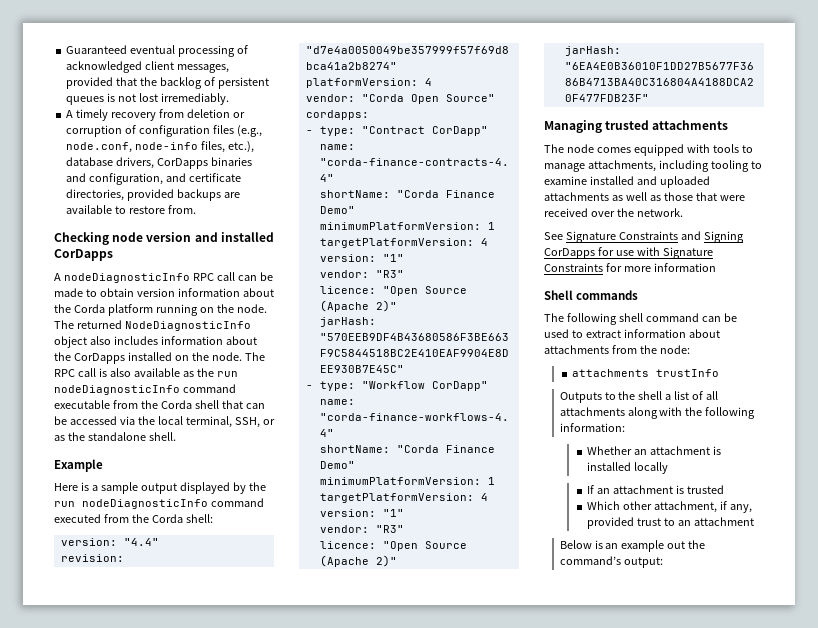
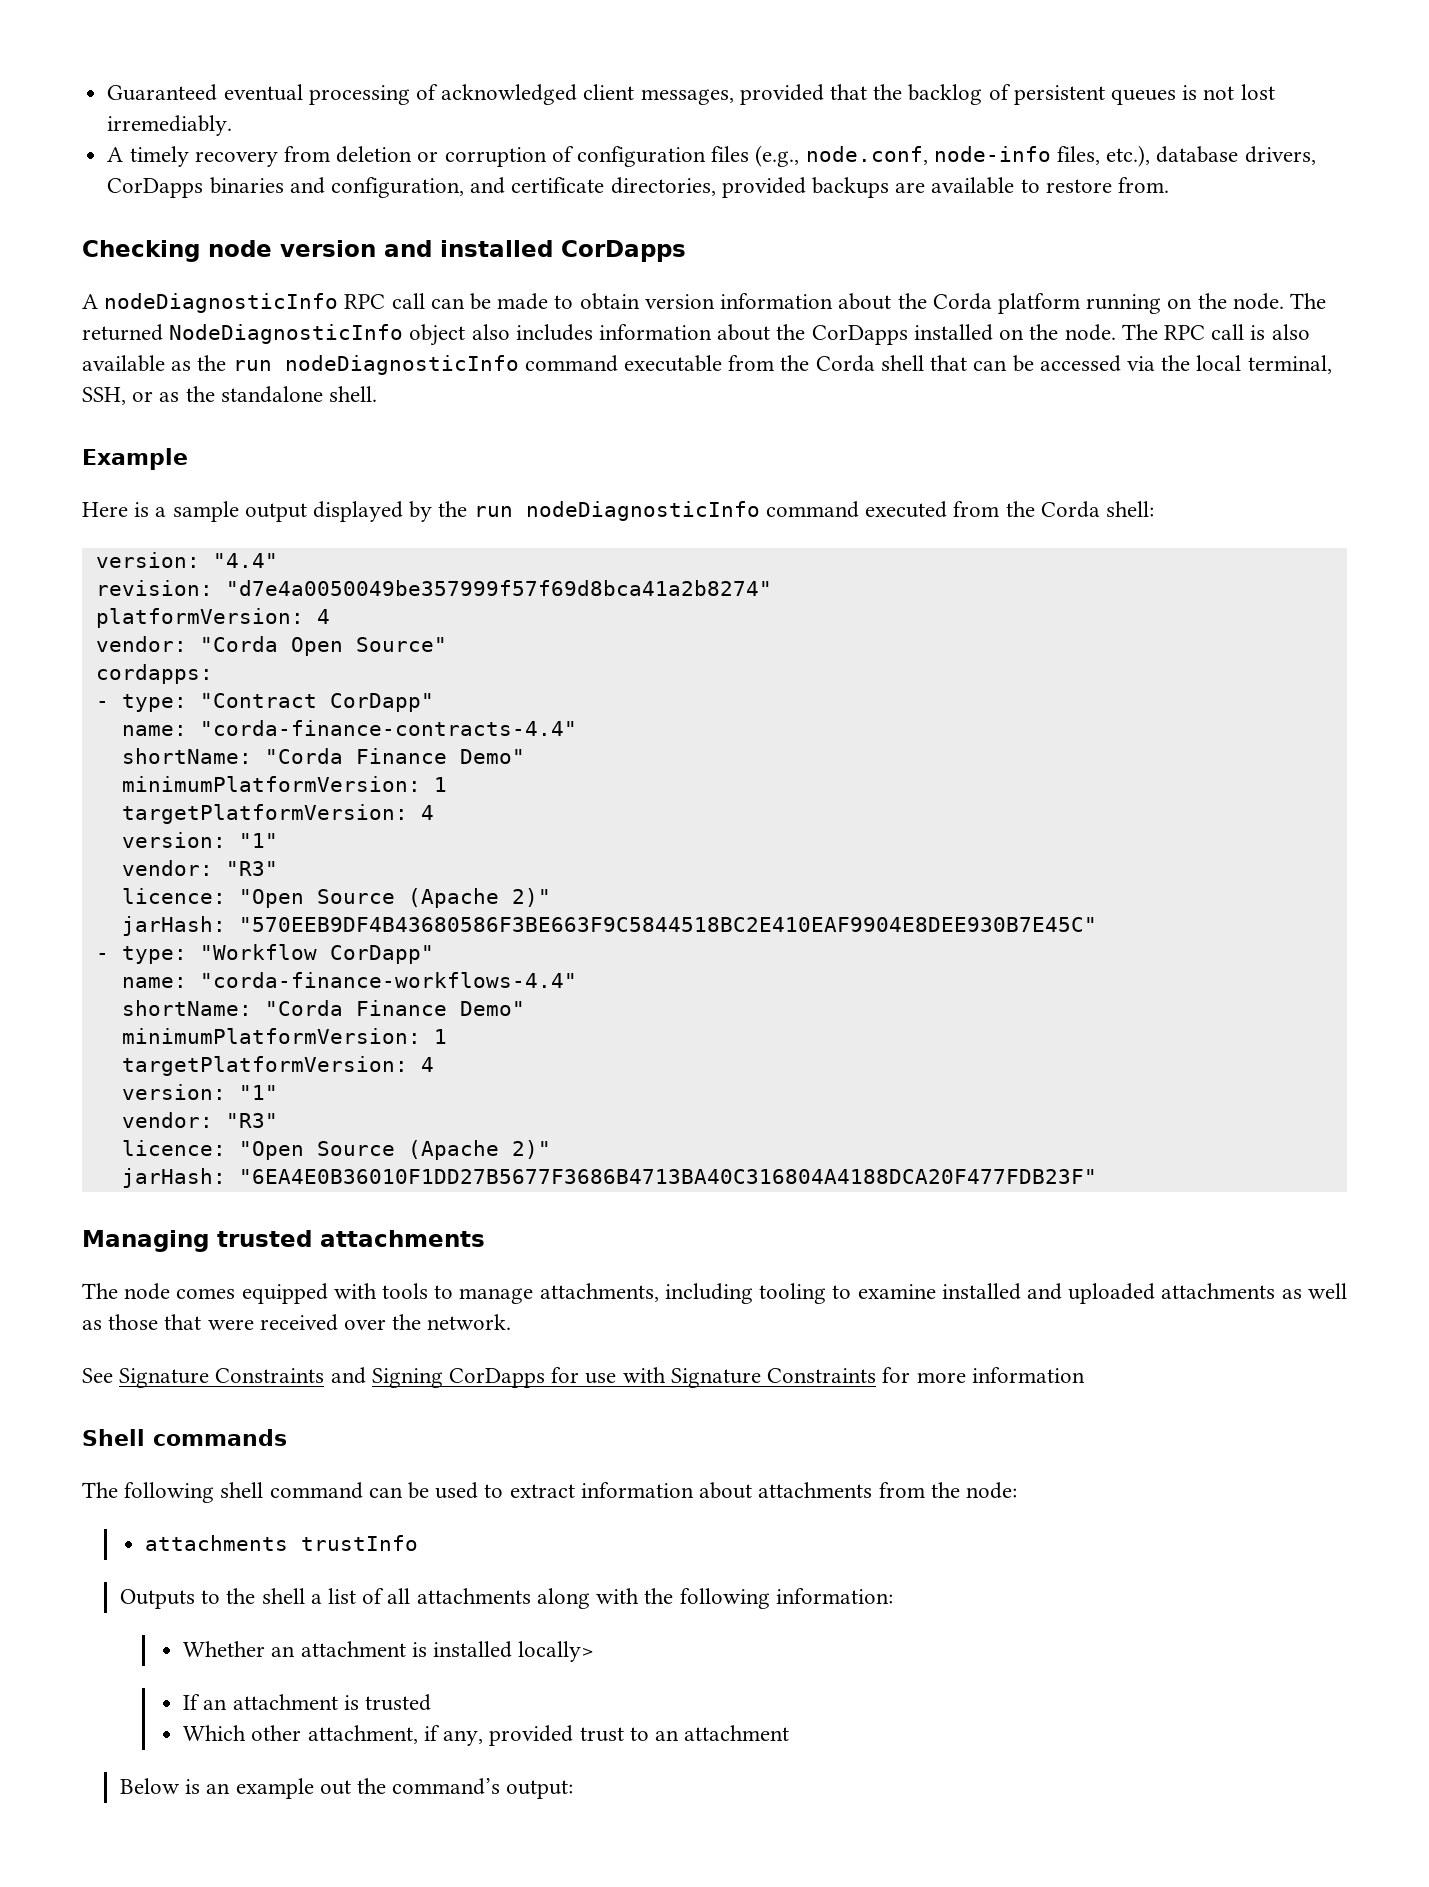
- Whether an attachment is installed locally
+ Whether an attachment is installed locally>

